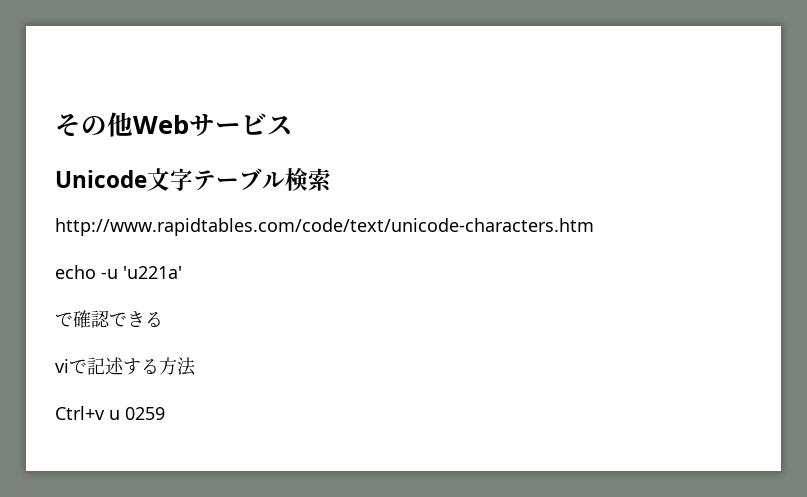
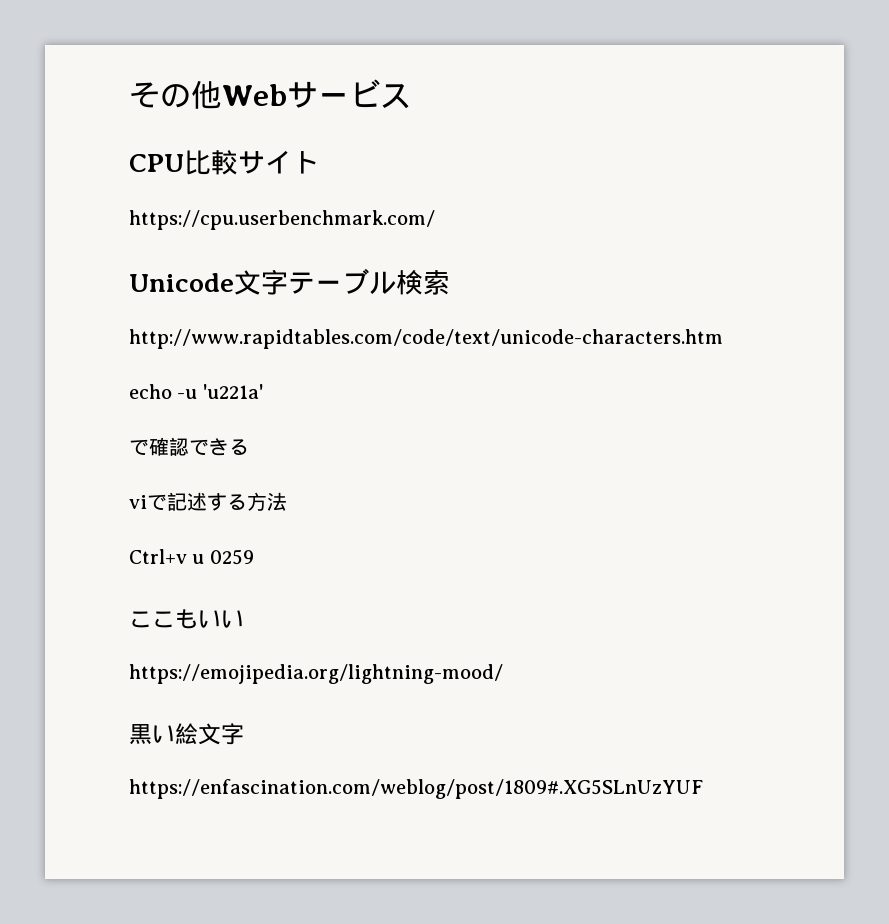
+ CPU比較サイト
+ https://cpu.userbenchmark.com/
+ ここもいい
+ https://emojipedia.org/lightning-mood/
+ 黒い絵文字
+ https://enfascination.com/weblog/post/1809#.XG5SLnUzYUF

